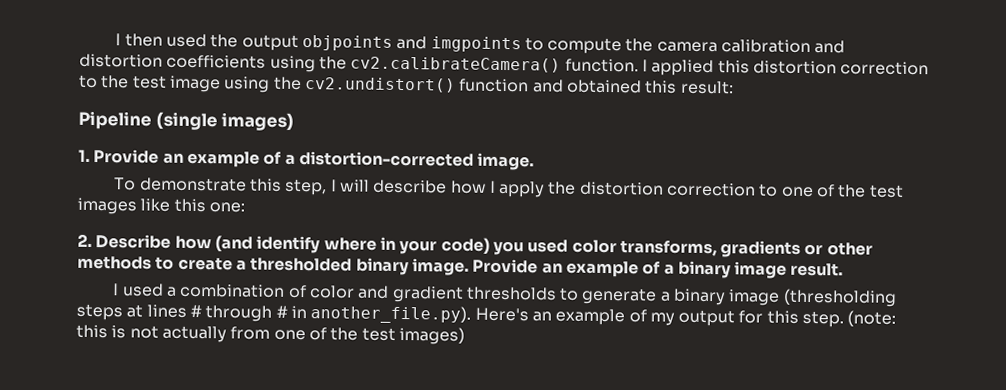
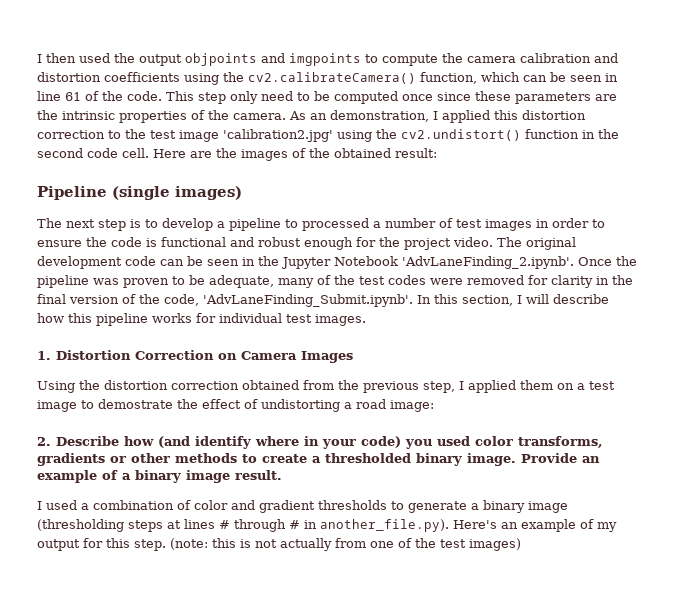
- I then used the output objpoints and imgpoints to compute the camera calibration and distortion coefficients using the cv2.calibrateCamera() function. I applied this distortion correction to the test image using the cv2.undistort() function and obtained this result:
+ I then used the output objpoints and imgpoints to compute the camera calibration and distortion coefficients using the cv2.calibrateCamera() function, which can be seen in line 61 of the code. This step only need to be computed once since these parameters are the intrinsic properties of the camera. As an demonstration, I applied this distortion correction to the test image 'calibration2.jpg' using the cv2.undistort() function in the second code cell. Here are the images of the obtained result:
  Pipeline (single images)
- 1. Provide an example of a distortion-corrected image.
- To demonstrate this step, I will describe how I apply the distortion correction to one of the test images like this one:
+ The next step is to develop a pipeline to processed a number of test images in order to ensure the code is functional and robust enough for the project video. The original development code can be seen in the Jupyter Notebook 'AdvLaneFinding_2.ipynb'. Once the pipeline was proven to be adequate, many of the test codes were removed for clarity in the final version of the code, 'AdvLaneFinding_Submit.ipynb'. In this section, I will describe how this pipeline works for individual test images.
+ 1. Distortion Correction on Camera Images
+ Using the distortion correction obtained from the previous step, I applied them on a test image to demostrate the effect of undistorting a road image:

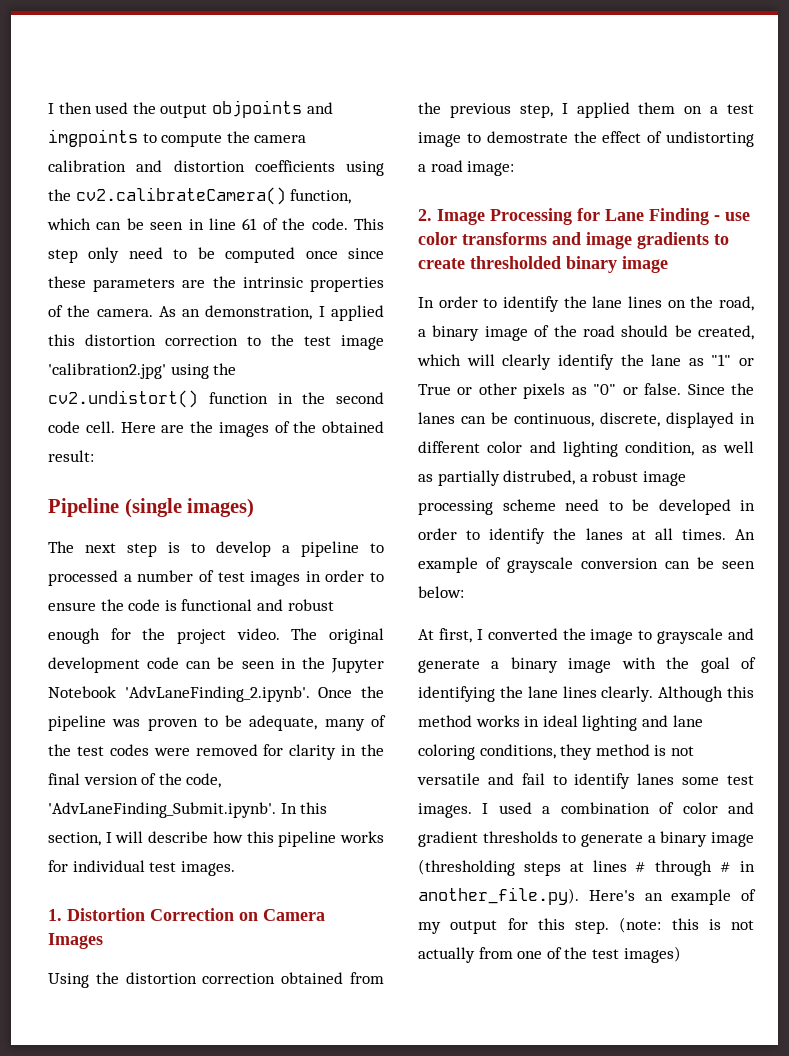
- 2. Describe how (and identify where in your code) you used color transforms, gradients or other methods to create a thresholded binary image. Provide an example of a binary image result.
- I used a combination of color and gradient thresholds to generate a binary image (thresholding steps at lines # through # in another_file.py). Here's an example of my output for this step.
+ 2. Image Processing for Lane Finding - use color transforms and image gradients to create thresholded binary image
+ In order to identify the lane lines on the road, a binary image of the road should be created, which will clearly identify the lane as "1" or True or other pixels as "0" or false. Since the lanes can be continuous, discrete, displayed in different color and lighting condition, as well as partially distrubed, a robust image processing scheme need to be developed in order to identify the lanes at all times. An example of grayscale conversion can be seen below:
+ At first, I converted the image to grayscale and generate a binary image with the goal of identifying the lane lines clearly. Although this method works in ideal lighting and lane coloring conditions, they method is not versatile and fail to identify lanes some test images. I used a combination of color and gradient thresholds to generate a binary image (thresholding steps at lines # through # in another_file.py). Here's an example of my output for this step.

